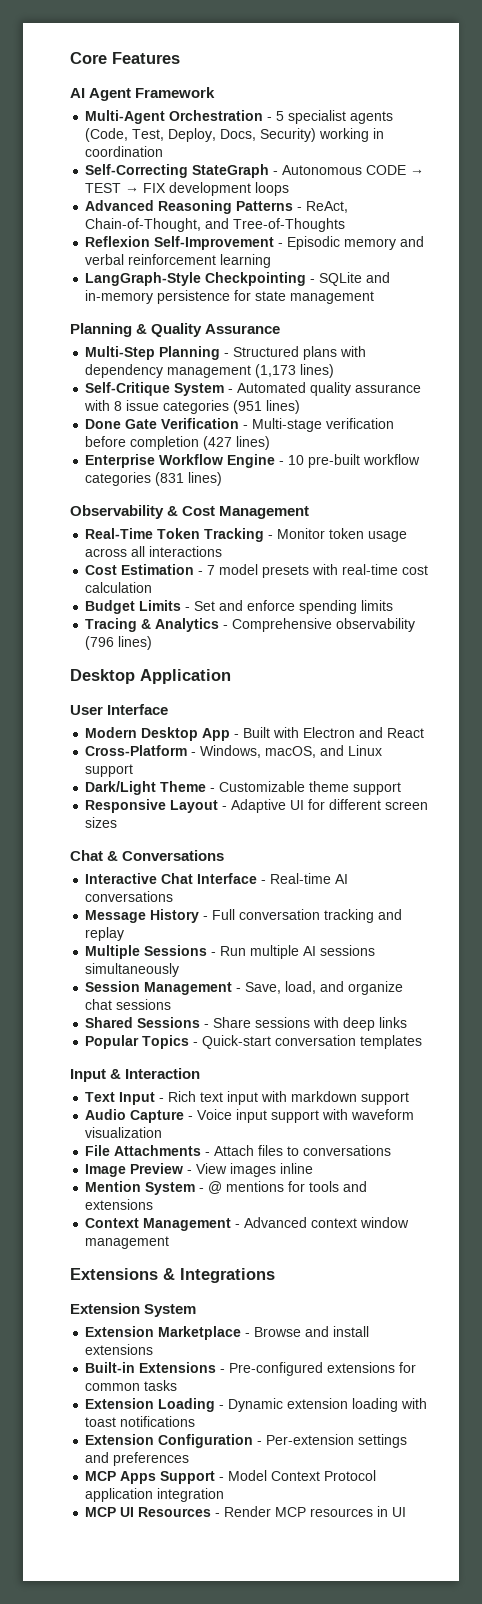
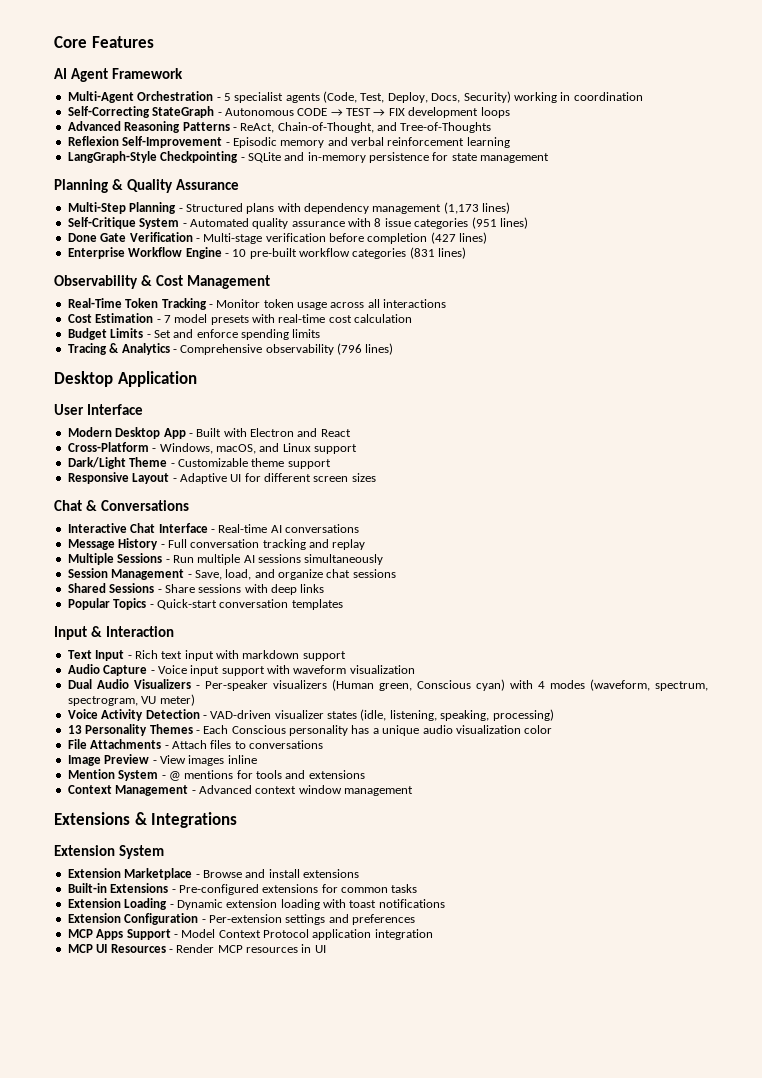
+ Dual Audio Visualizers - Per-speaker visualizers (Human green, Conscious cyan) with 4 modes (waveform, spectrum, spectrogram, VU meter)
+ Voice Activity Detection - VAD-driven visualizer states (idle, listening, speaking, processing)
+ 13 Personality Themes - Each Conscious personality has a unique audio visualization color

